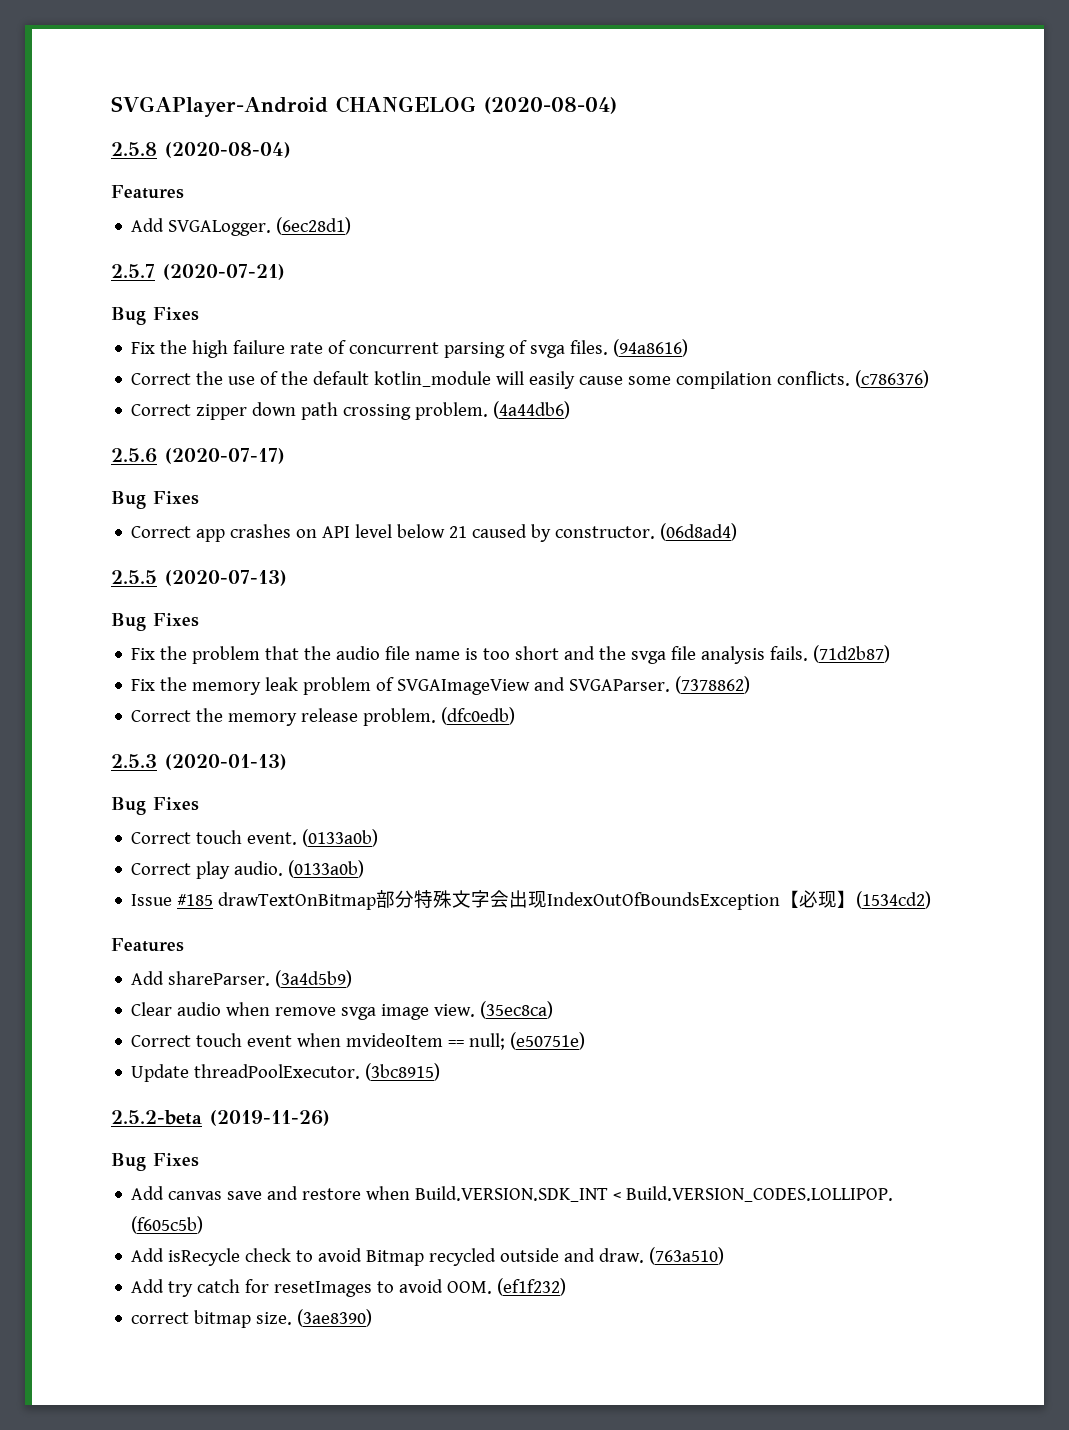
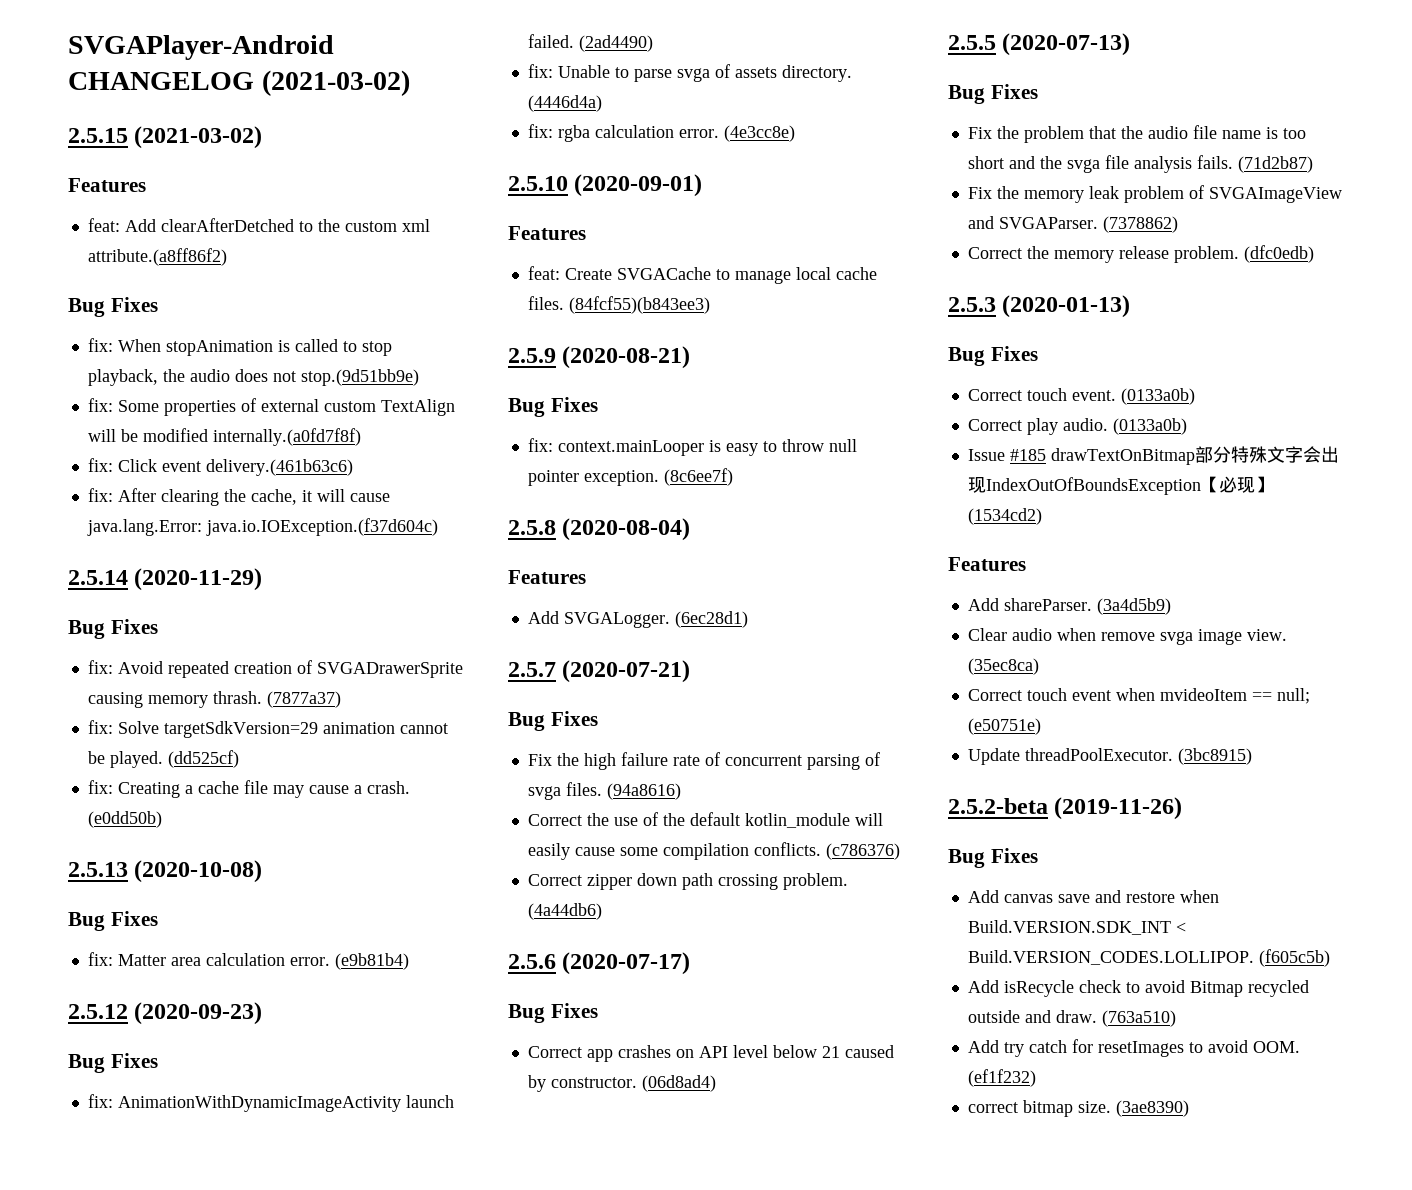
- SVGAPlayer-Android CHANGELOG (2020-08-04)
+ SVGAPlayer-Android CHANGELOG (2021-03-02)
+ 2.5.15 (2021-03-02)
+ Features
+ feat: Add clearAfterDetched to the custom xml attribute.(a8ff86f2)
+ Bug Fixes
+ fix: When stopAnimation is called to stop playback, the audio does not stop.(9d51bb9e)
+ fix: Some properties of external custom TextAlign will be modified internally.(a0fd7f8f)
+ fix: Click event delivery.(461b63c6)
+ fix: After clearing the cache, it will cause java.lang.Error: java.io.IOException.(f37d604c)
+ 2.5.14 (2020-11-29)
+ Bug Fixes
+ fix: Avoid repeated creation of SVGADrawerSprite causing memory thrash. (7877a37)
+ fix: Solve targetSdkVersion=29 animation cannot be played. (dd525cf)
+ fix: Creating a cache file may cause a crash. (e0dd50b)
+ 2.5.13 (2020-10-08)
+ Bug Fixes
+ fix: Matter area calculation error. (e9b81b4)
+ 2.5.12 (2020-09-23)
+ Bug Fixes
+ fix: AnimationWithDynamicImageActivity launch failed. (2ad4490)
+ fix: Unable to parse svga of assets directory. (4446d4a)
+ fix: rgba calculation error. (4e3cc8e)
+ 2.5.10 (2020-09-01)
+ Features
+ feat: Create SVGACache to manage local cache files. (84fcf55)(b843ee3)
+ 2.5.9 (2020-08-21)
+ Bug Fixes
+ fix: context.mainLooper is easy to throw null pointer exception. (8c6ee7f)

